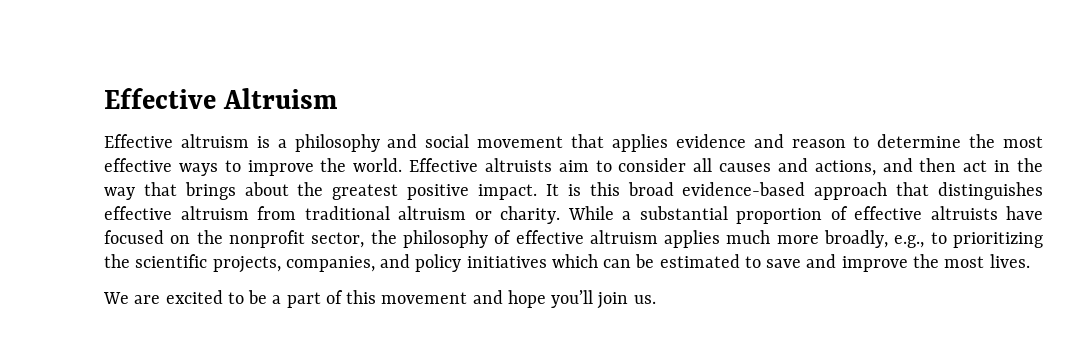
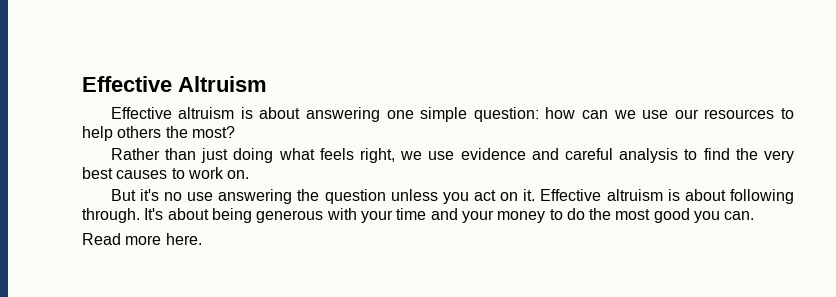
- Effective altruism is a philosophy and social movement that applies evidence and reason to determine the most effective ways to improve the world. Effective altruists aim to consider all causes and actions, and then act in the way that brings about the greatest positive impact. It is this broad evidence-based approach that distinguishes effective altruism from traditional altruism or charity. While a substantial proportion of effective altruists have focused on the nonprofit sector, the philosophy of effective altruism applies much more broadly, e.g., to prioritizing the scientific projects, companies, and policy initiatives which can be estimated to save and improve the most lives.
- We are excited to be a part of this movement and hope you’ll join us.
+ Effective altruism is about answering one simple question: how can we use our resources to help others the most?
+ Rather than just doing what feels right, we use evidence and careful analysis to find the very best causes to work on.
+ But it's no use answering the question unless you act on it. Effective altruism is about following through. It's about being generous with your time and your money to do the most good you can.
+ Read more here.

